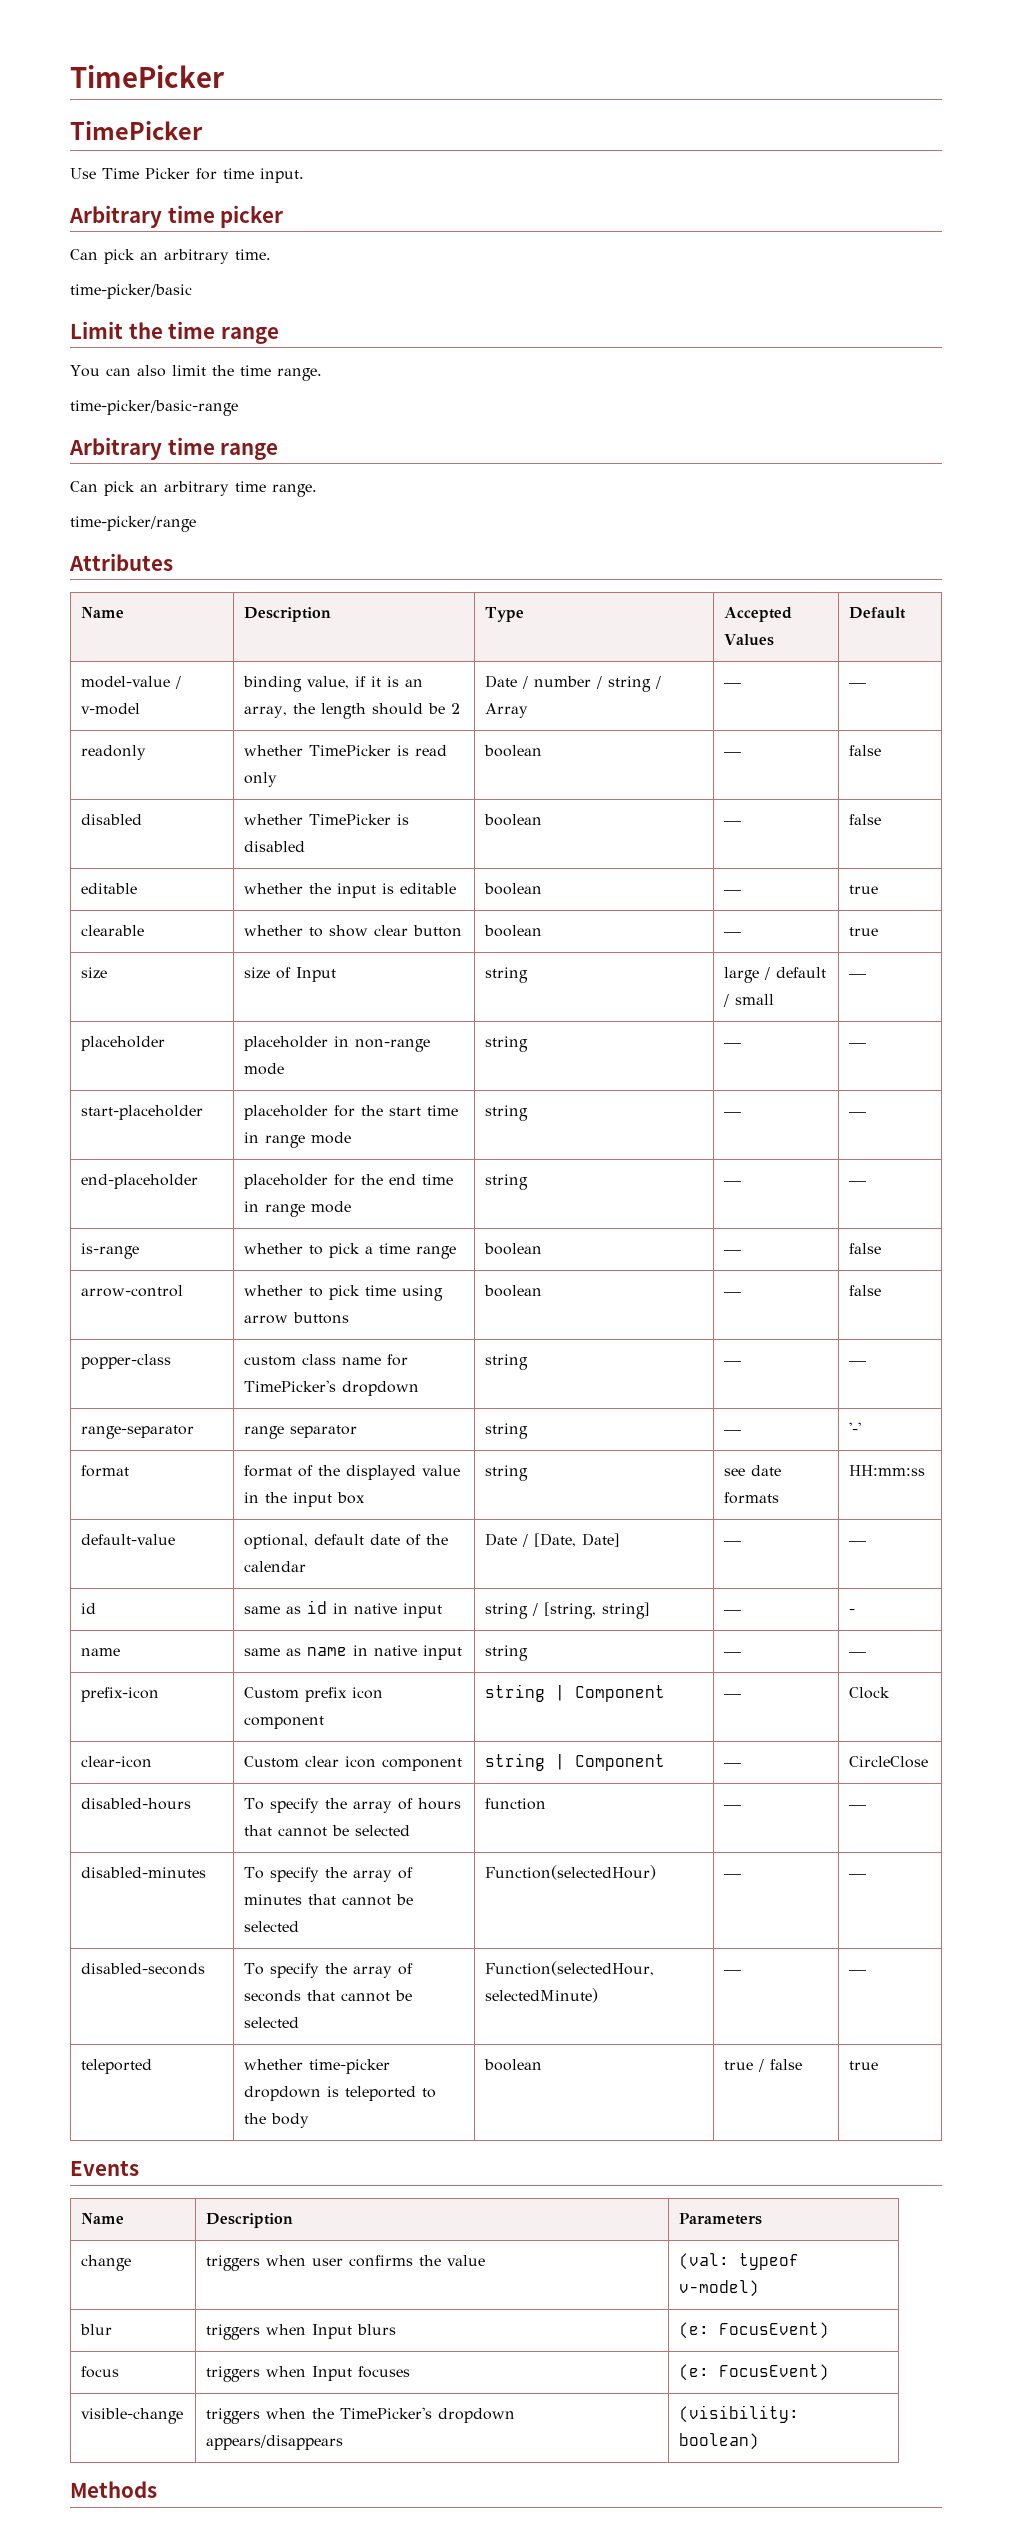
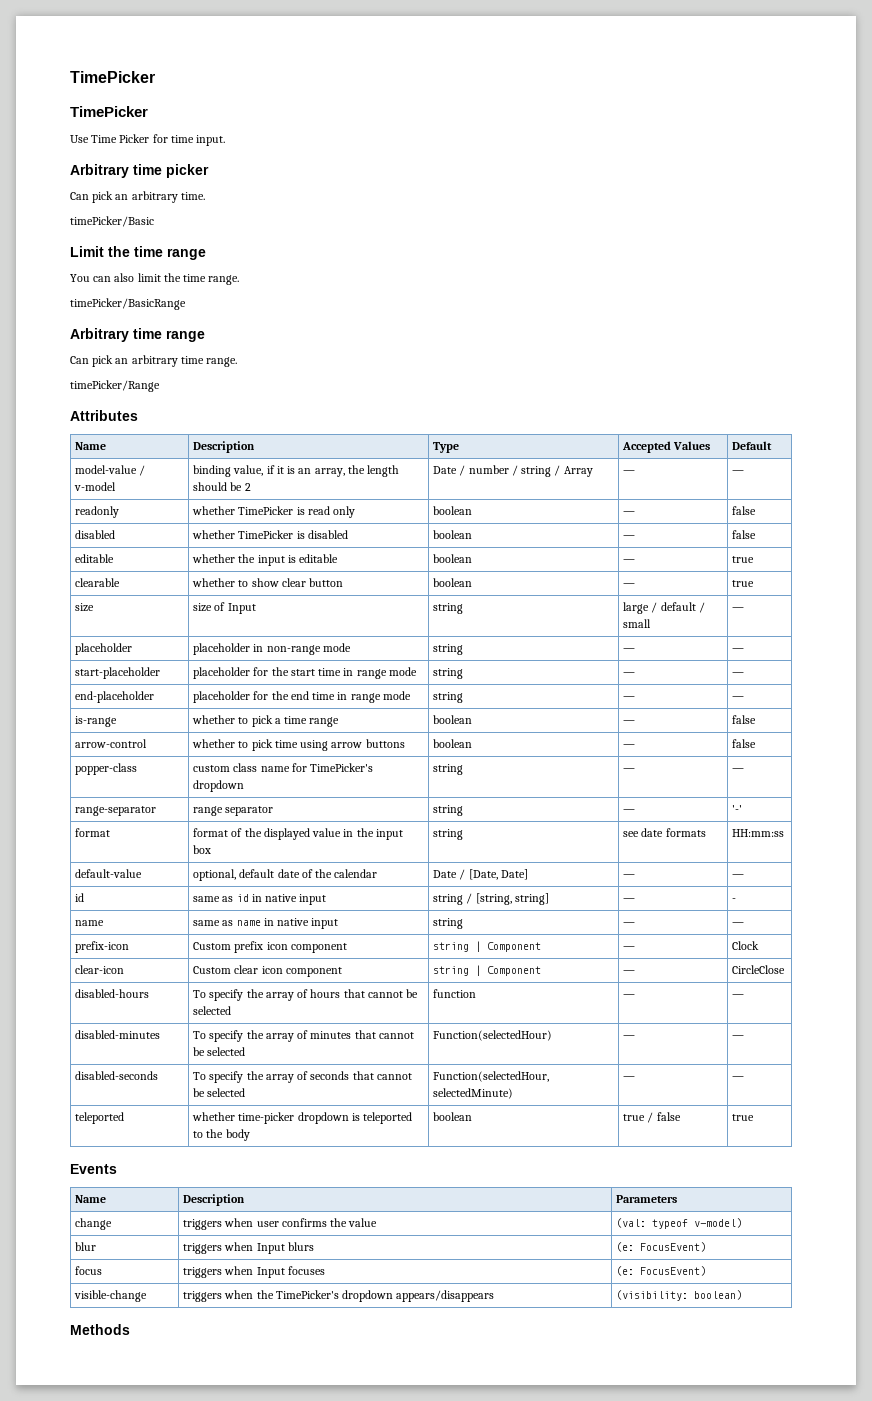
- time-picker/basic
+ timePicker/Basic
- time-picker/basic-range
+ timePicker/BasicRange
- time-picker/range
+ timePicker/Range

